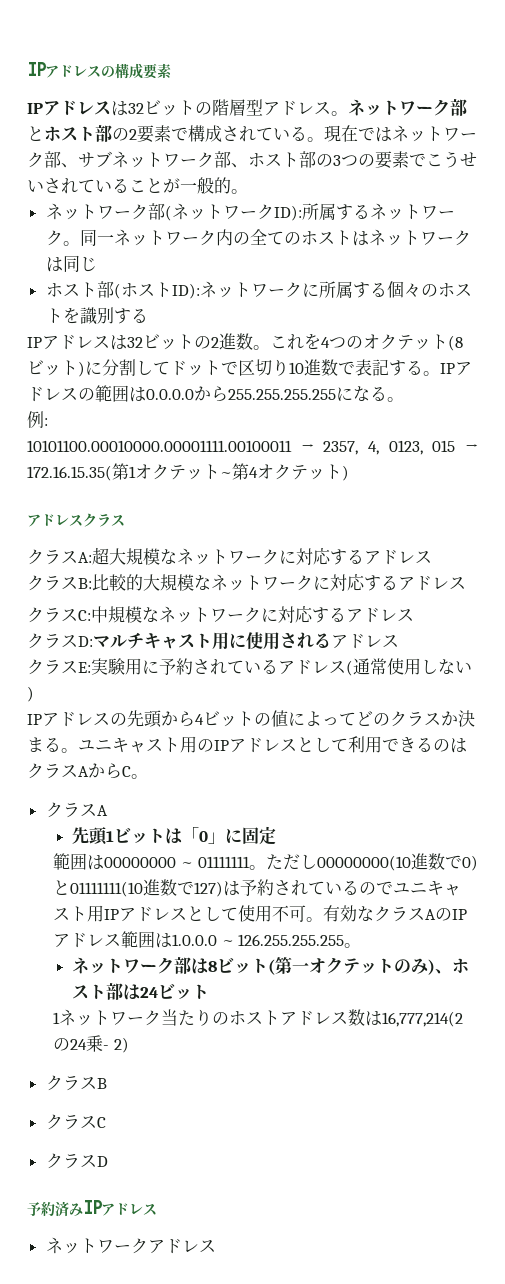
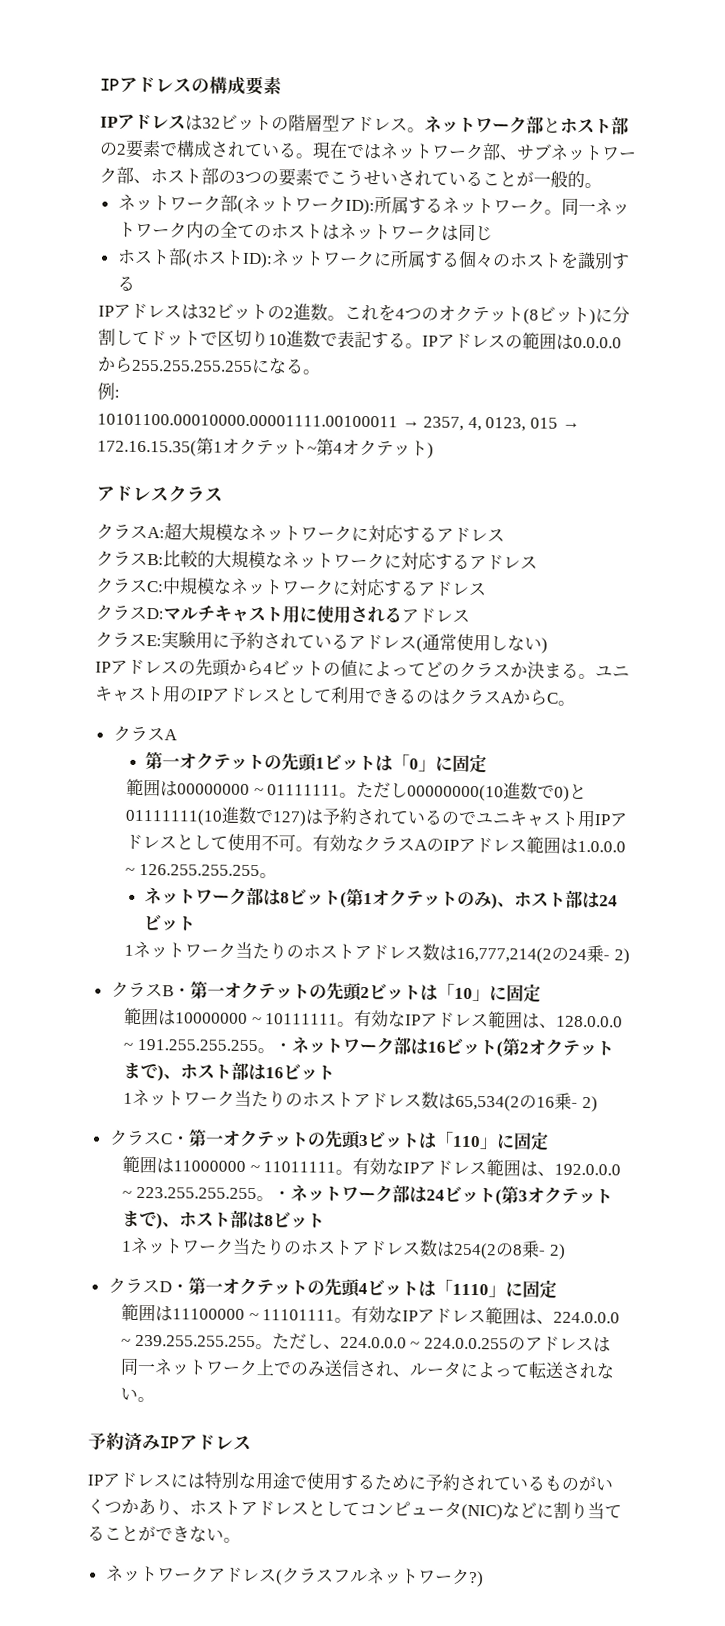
- 先頭1ビットは「0」に固定
+ 第一オクテットの先頭1ビットは「0」に固定
- ネットワーク部は8ビット(第一オクテットのみ)、ホスト部は24ビット
+ ネットワーク部は8ビット(第1オクテットのみ)、ホスト部は24ビット
- クラスB
- クラスC
- クラスD
+ クラスB・第一オクテットの先頭2ビットは「10」に固定
+ 範囲は10000000 ~ 10111111。有効なIPアドレス範囲は、128.0.0.0 ~ 191.255.255.255。・ネットワーク部は16ビット(第2オクテットまで)、ホスト部は16ビット
+ 1ネットワーク当たりのホストアドレス数は65,534(2の16乗- 2)
+ クラスC・第一オクテットの先頭3ビットは「110」に固定
+ 範囲は11000000 ~ 11011111。有効なIPアドレス範囲は、192.0.0.0 ~ 223.255.255.255。・ネットワーク部は24ビット(第3オクテットまで)、ホスト部は8ビット
+ 1ネットワーク当たりのホストアドレス数は254(2の8乗- 2)
+ クラスD・第一オクテットの先頭4ビットは「1110」に固定
+ 範囲は11100000 ~ 11101111。有効なIPアドレス範囲は、224.0.0.0 ~ 239.255.255.255。ただし、224.0.0.0 ~ 224.0.0.255のアドレスは同一ネットワーク上でのみ送信され、ルータによって転送されない。
+ IPアドレスには特別な用途で使用するために予約されているものがいくつかあり、ホストアドレスとしてコンピュータ(NIC)などに割り当てることができない。
- ネットワークアドレス
+ ネットワークアドレス(クラスフルネットワーク?)

